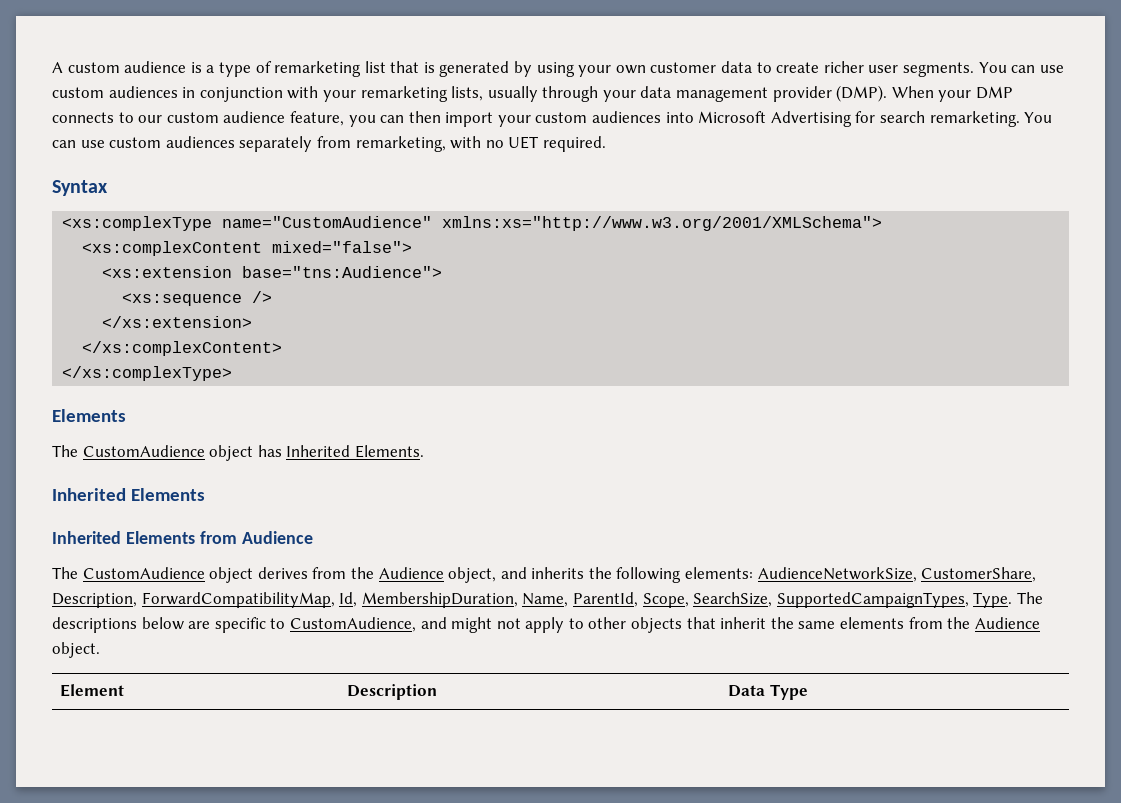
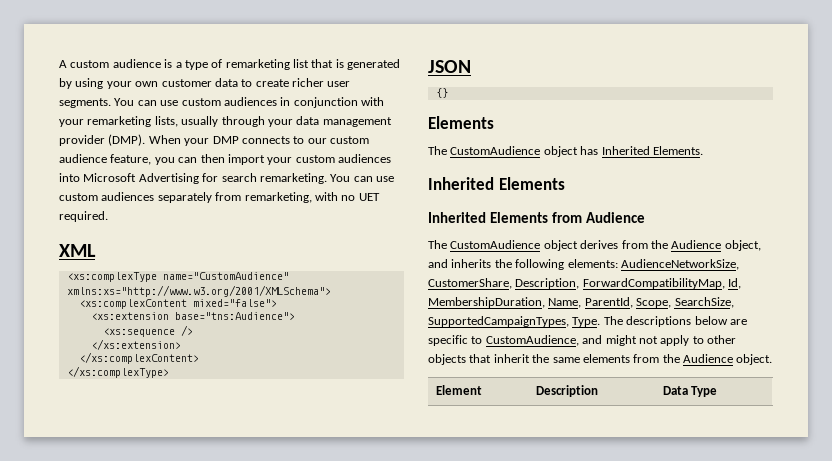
- Syntax
+ XML
+ JSON
+ {}

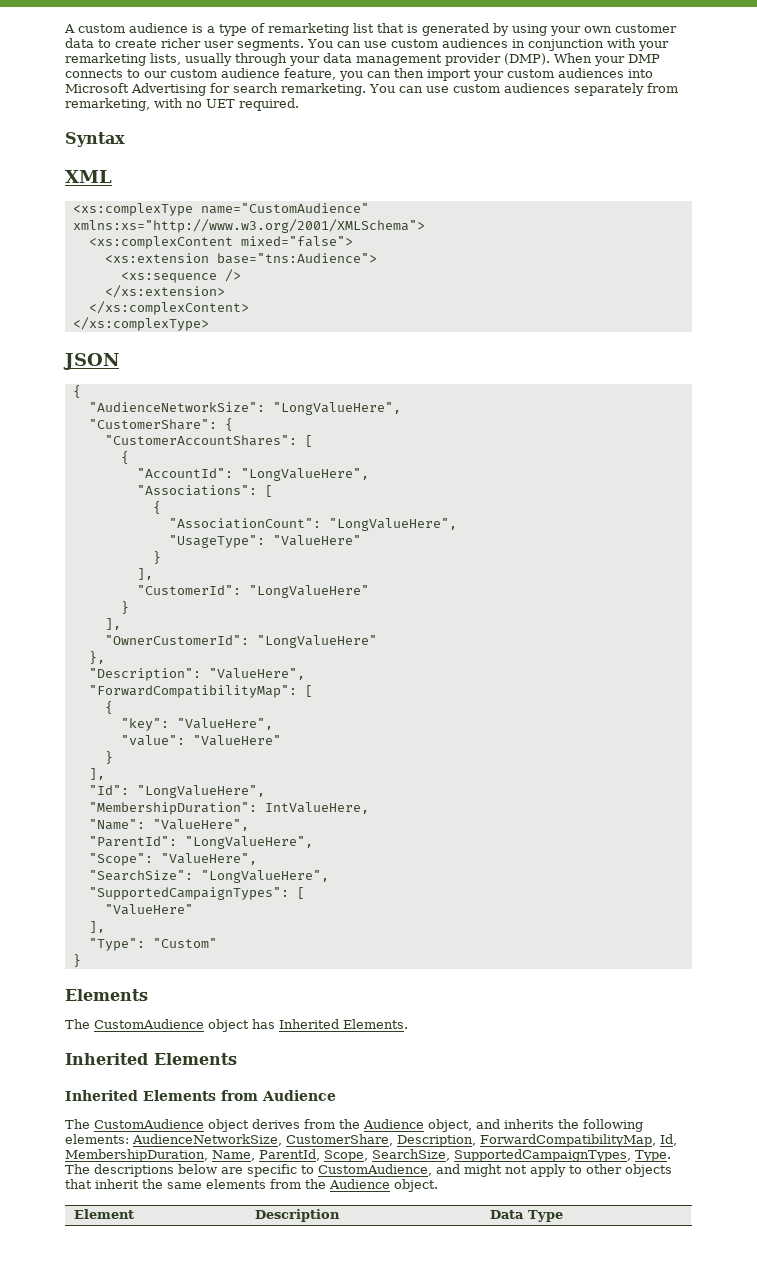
+ Syntax
  JSON
- {}
+ {
+ "AudienceNetworkSize": "LongValueHere",
+ "CustomerShare": {
+ "CustomerAccountShares": [
+ {
+ "AccountId": "LongValueHere",
+ "Associations": [
+ {
+ "AssociationCount": "LongValueHere",
+ "UsageType": "ValueHere"
+ }
+ ],
+ "CustomerId": "LongValueHere"
+ }
+ ],
+ "OwnerCustomerId": "LongValueHere"
+ },
+ "Description": "ValueHere",
+ "ForwardCompatibilityMap": [
+ {
+ "key": "ValueHere",
+ "value": "ValueHere"
+ }
+ ],
+ "Id": "LongValueHere",
+ "MembershipDuration": IntValueHere,
+ "Name": "ValueHere",
+ "ParentId": "LongValueHere",
+ "Scope": "ValueHere",
+ "SearchSize": "LongValueHere",
+ "SupportedCampaignTypes": [
+ "ValueHere"
+ ],
+ "Type": "Custom"
+ }

